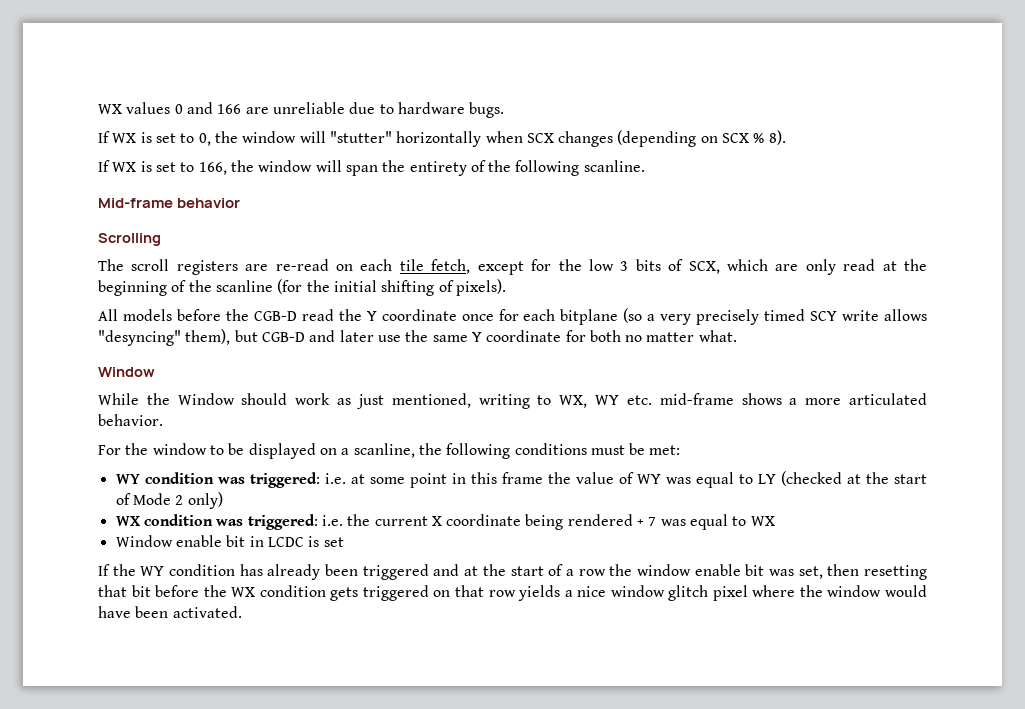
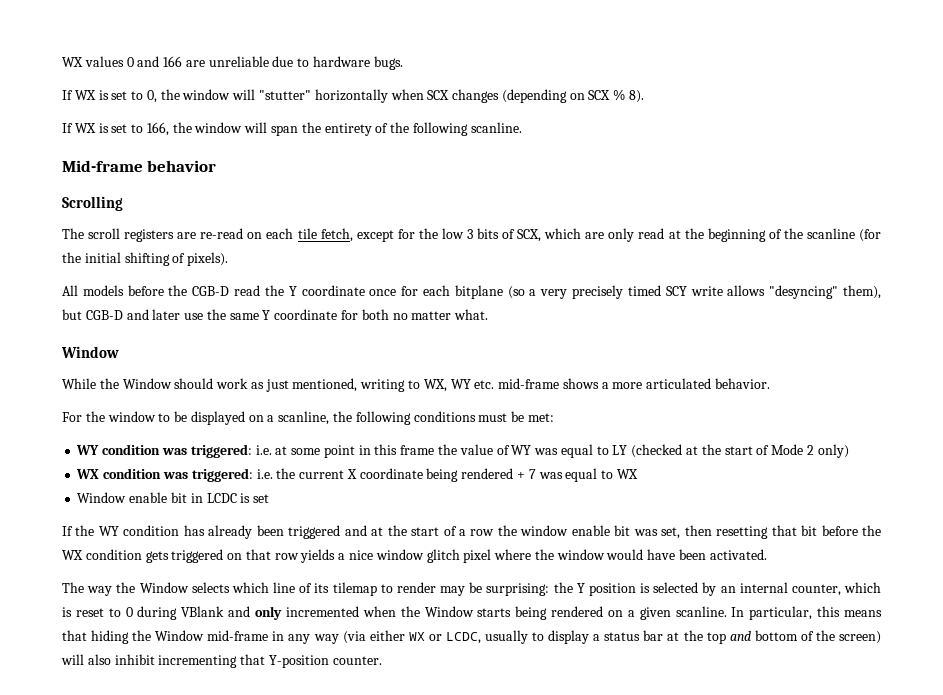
+ The way the Window selects which line of its tilemap to render may be surprising: the Y position is selected by an internal counter, which is reset to 0 during VBlank and only incremented when the Window starts being rendered on a given scanline. In particular, this means that hiding the Window mid-frame in any way (via either WX or LCDC, usually to display a status bar at the top and bottom of the screen) will also inhibit incrementing that Y-position counter.

